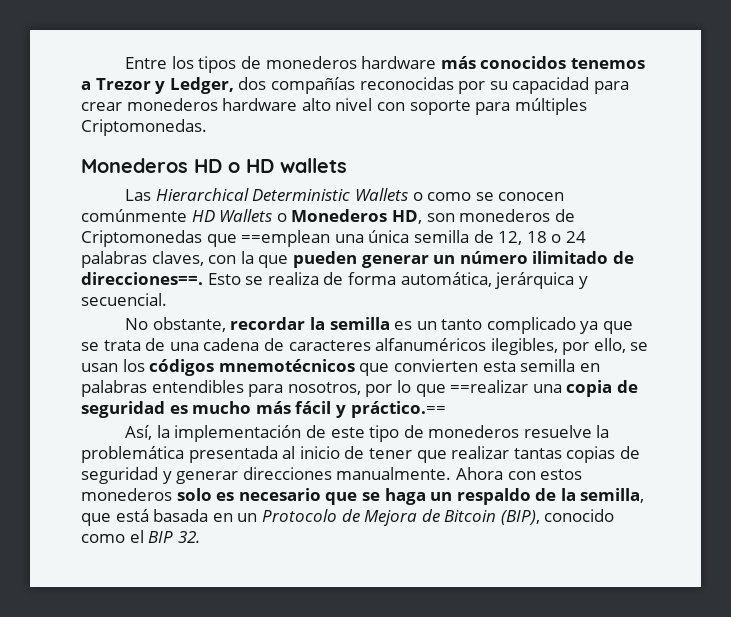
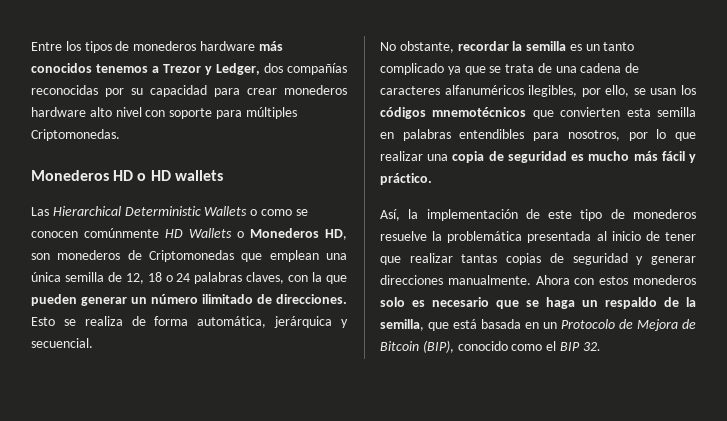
- Las Hierarchical Deterministic Wallets o como se conocen comúnmente HD Wallets o Monederos HD, son monederos de Criptomonedas que ==emplean una única semilla de 12, 18 o 24 palabras claves, con la que pueden generar un número ilimitado de direcciones==.
+ Las Hierarchical Deterministic Wallets o como se conocen comúnmente HD Wallets o Monederos HD, son monederos de Criptomonedas que emplean una única semilla de 12, 18 o 24 palabras claves, con la que pueden generar un número ilimitado de direcciones.
- No obstante, recordar la semilla es un tanto complicado ya que se trata de una cadena de caracteres alfanuméricos ilegibles, por ello, se usan los códigos mnemotécnicos que convierten esta semilla en palabras entendibles para nosotros, por lo que ==realizar una copia de seguridad es mucho más fácil y práctico.==
+ No obstante, recordar la semilla es un tanto complicado ya que se trata de una cadena de caracteres alfanuméricos ilegibles, por ello, se usan los códigos mnemotécnicos que convierten esta semilla en palabras entendibles para nosotros, por lo que realizar una copia de seguridad es mucho más fácil y práctico.

